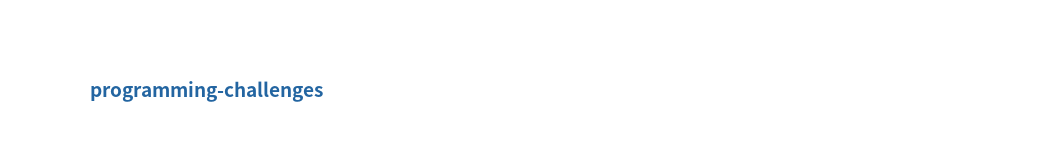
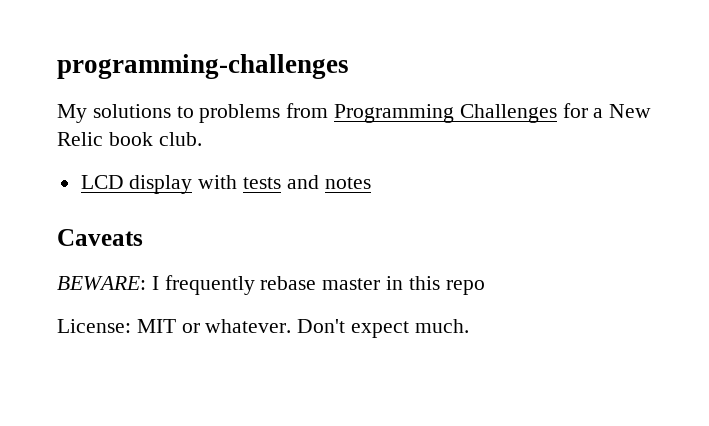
+ My solutions to problems from Programming Challenges for a New Relic book club.
+ LCD display with tests and notes
+ Caveats
+ BEWARE: I frequently rebase master in this repo
+ License: MIT or whatever. Don't expect much.

